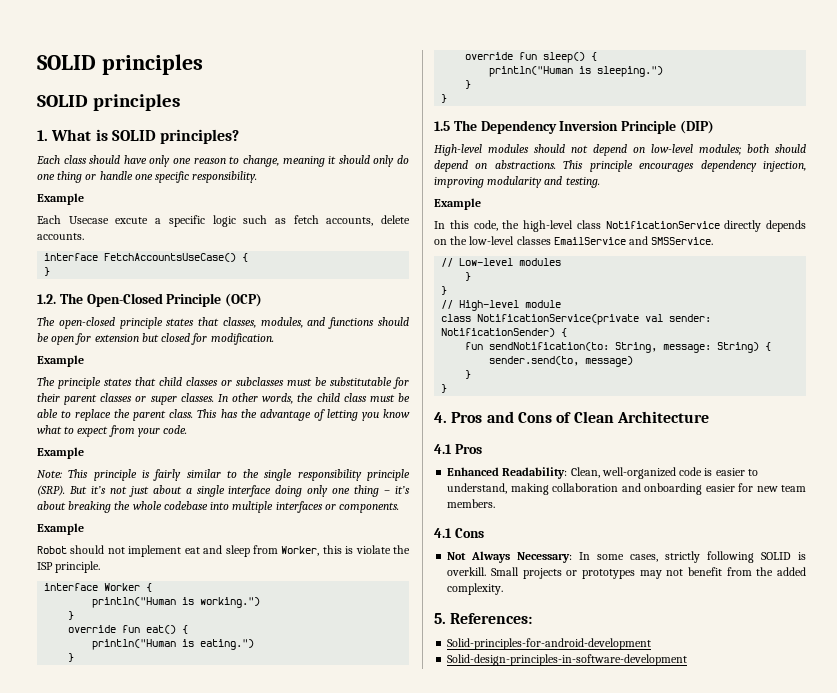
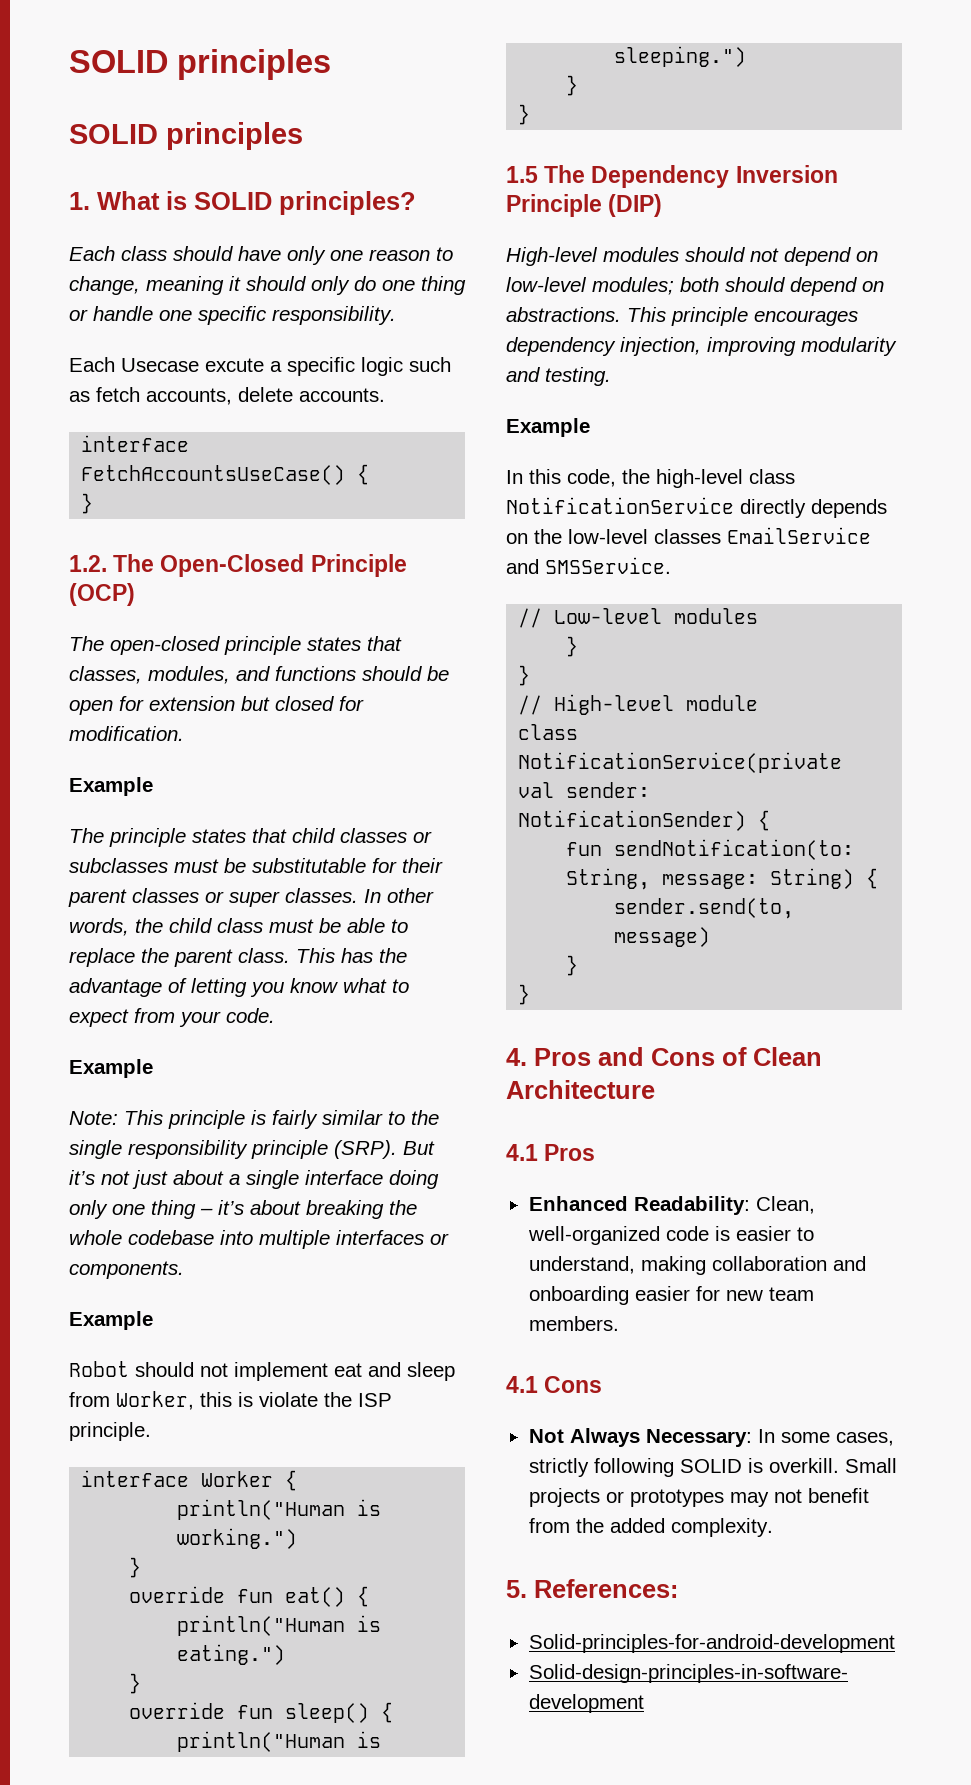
  Each class should have only one reason to change, meaning it should only do one thing or handle one specific responsibility.
- Example

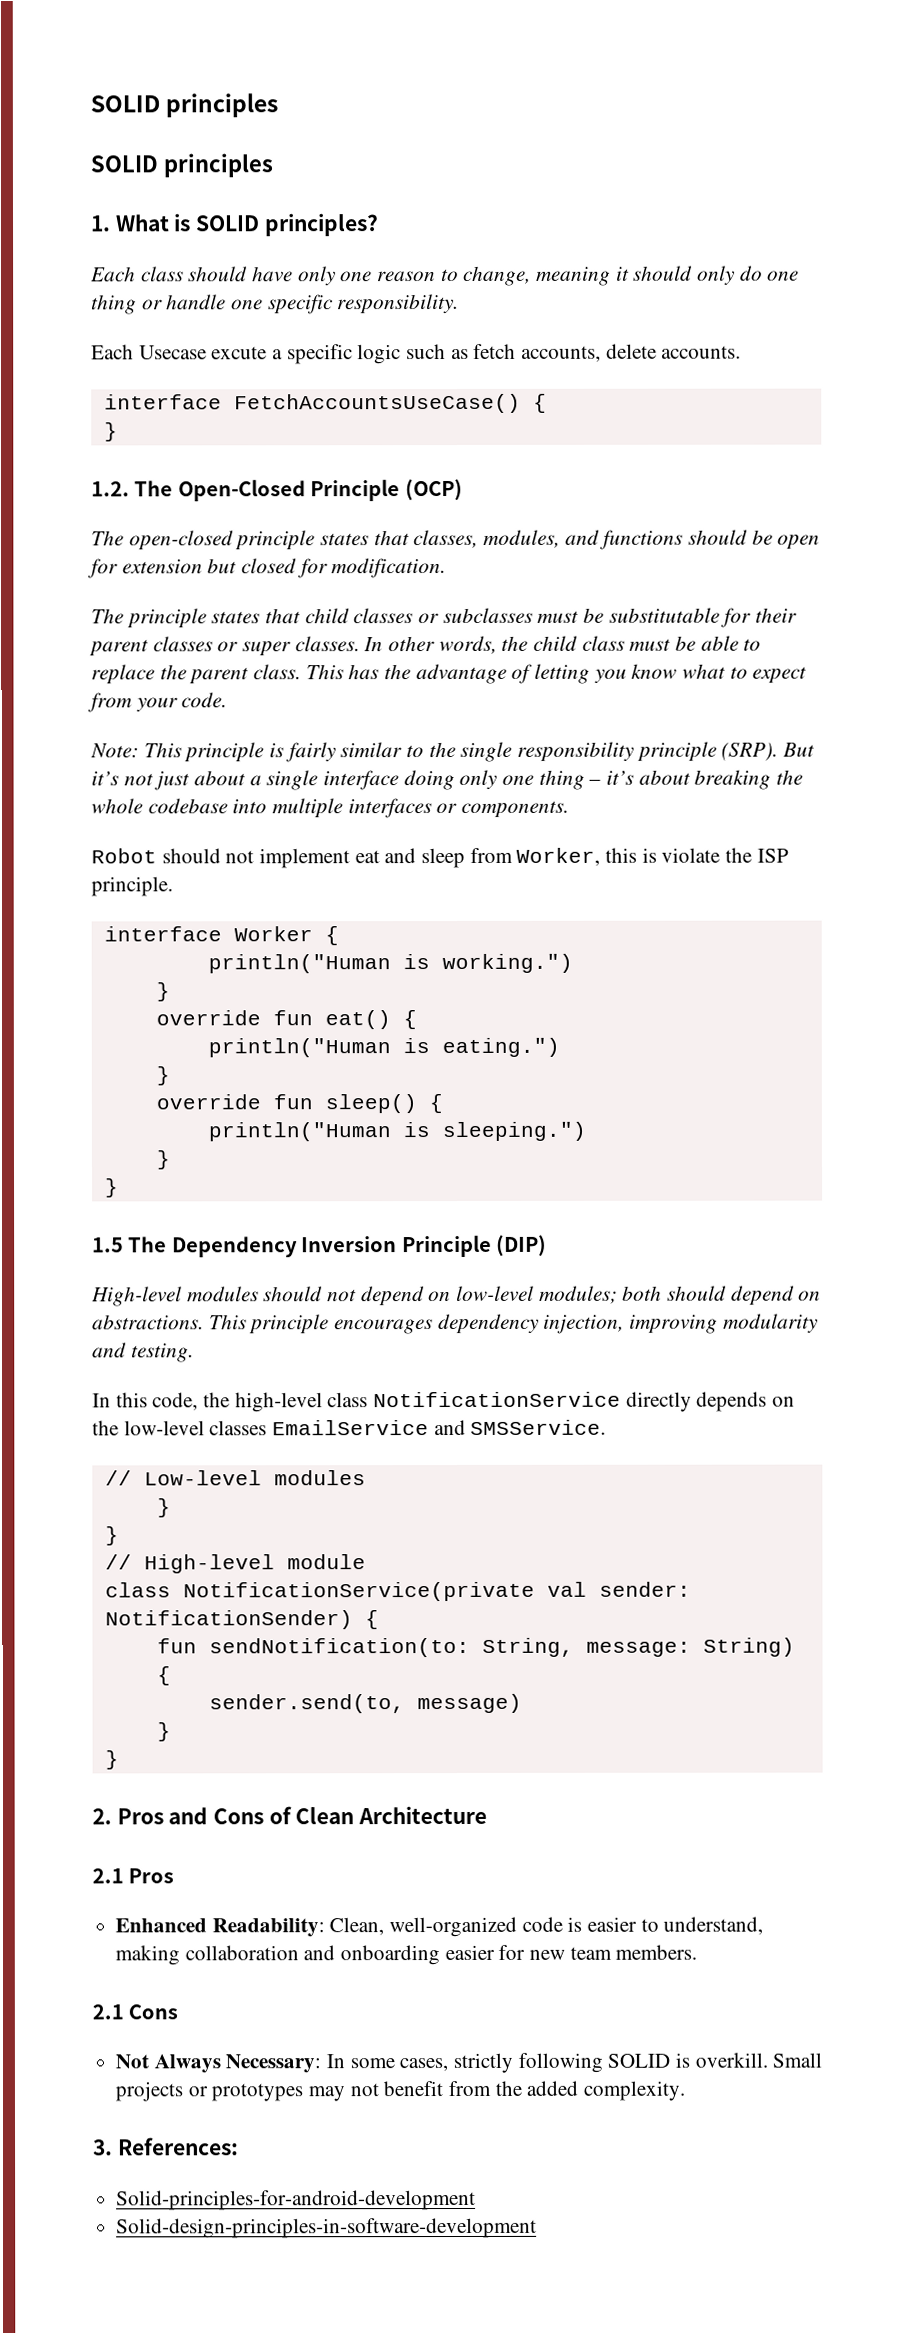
  The open-closed principle states that classes, modules, and functions should be open for extension but closed for modification.
- Example
  This has the advantage of letting you know what to expect from your code.
- Example
  But it’s not just about a single interface doing only one thing – it’s about breaking the whole codebase into multiple interfaces or components.
- Example
  This principle encourages dependency injection, improving modularity and testing.
- Example
- 4. Pros and Cons of Clean Architecture
+ 2. Pros and Cons of Clean Architecture
- 4.1 Pros
+ 2.1 Pros
- 4.1 Cons
+ 2.1 Cons
- 5. References:
+ 3. References:

